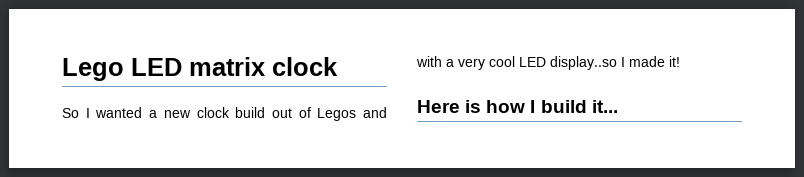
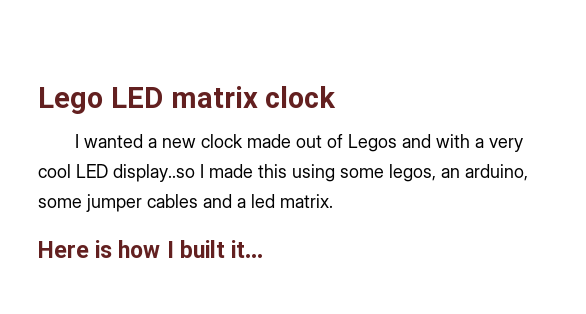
- So I wanted a new clock build out of Legos and with a very cool LED display..so I made it!
+ I wanted a new clock made out of Legos and with a very cool LED display..so I made this using some legos, an arduino, some jumper cables and a led matrix.
- Here is how I build it...
+ Here is how I built it...

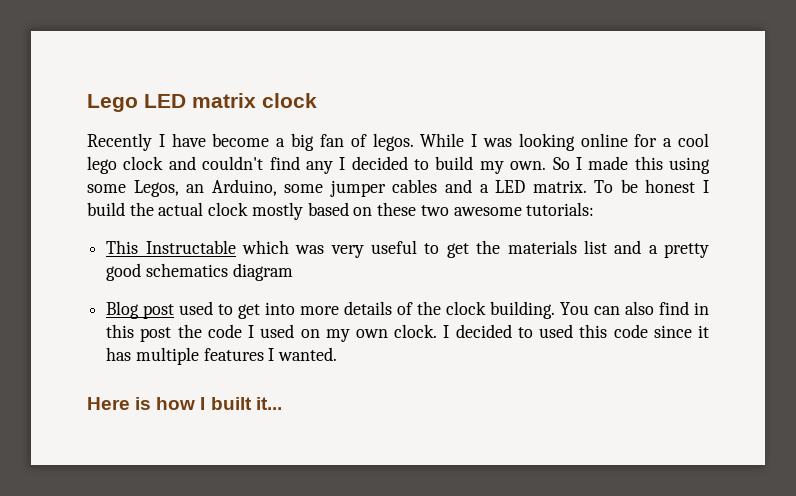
- I wanted a new clock made out of Legos and with a very cool LED display..so I made this using some legos, an arduino, some jumper cables and a led matrix.
+ Recently I have become a big fan of legos. While I was looking online for a cool lego clock and couldn't find any I decided to build my own. So I made this using some Legos, an Arduino, some jumper cables and a LED matrix. To be honest I build the actual clock mostly based on these two awesome tutorials:
+ This Instructable which was very useful to get the materials list and a pretty good schematics diagram
+ Blog post used to get into more details of the clock building. You can also find in this post the code I used on my own clock. I decided to used this code since it has multiple features I wanted.

